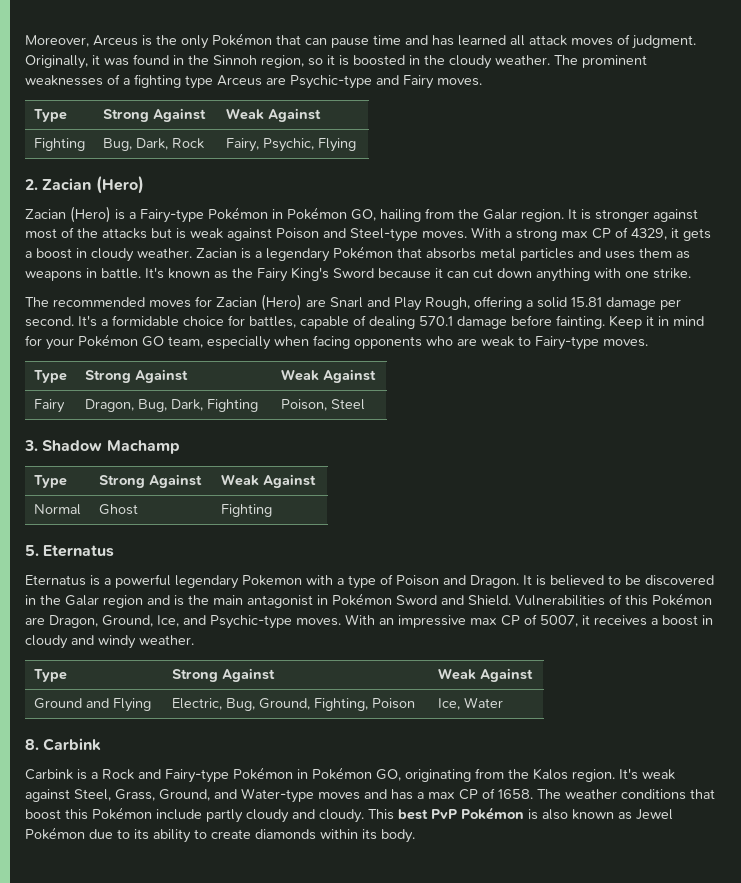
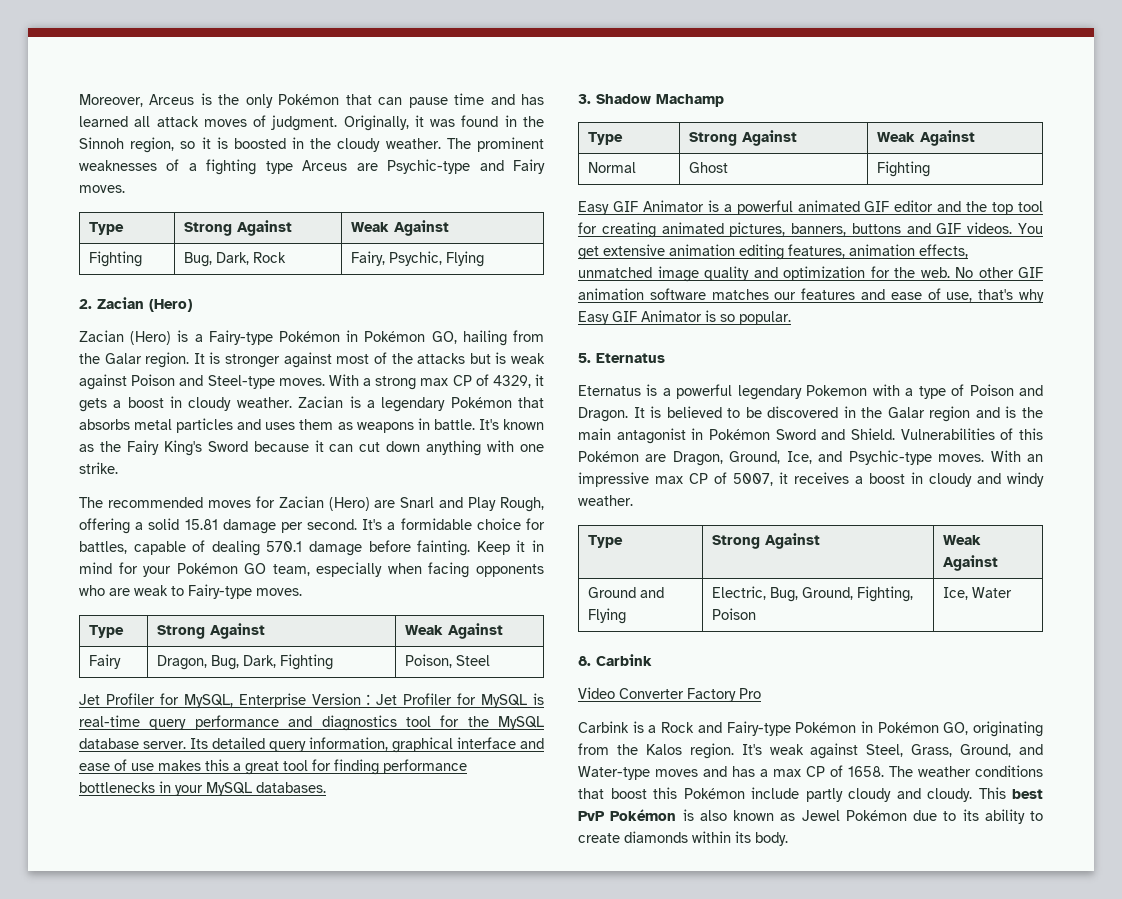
+ Jet Profiler for MySQL, Enterprise Version：Jet Profiler for MySQL is real-time query performance and diagnostics tool for the MySQL database server. Its detailed query information, graphical interface and ease of use makes this a great tool for finding performance bottlenecks in your MySQL databases.
+ Easy GIF Animator is a powerful animated GIF editor and the top tool for creating animated pictures, banners, buttons and GIF videos. You get extensive animation editing features, animation effects, unmatched image quality and optimization for the web. No other GIF animation software matches our features and ease of use, that's why Easy GIF Animator is so popular.
+ Video Converter Factory Pro

